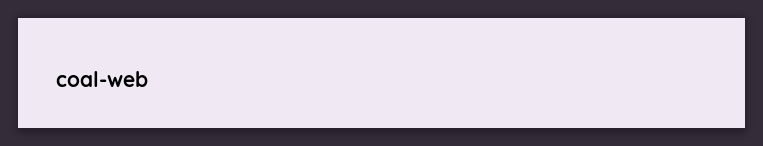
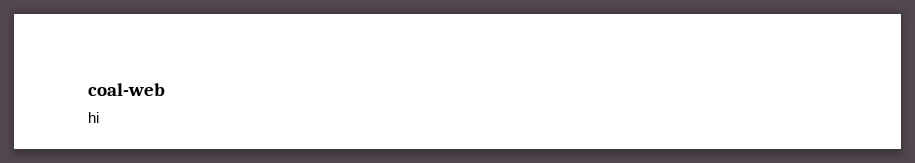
+ hi

